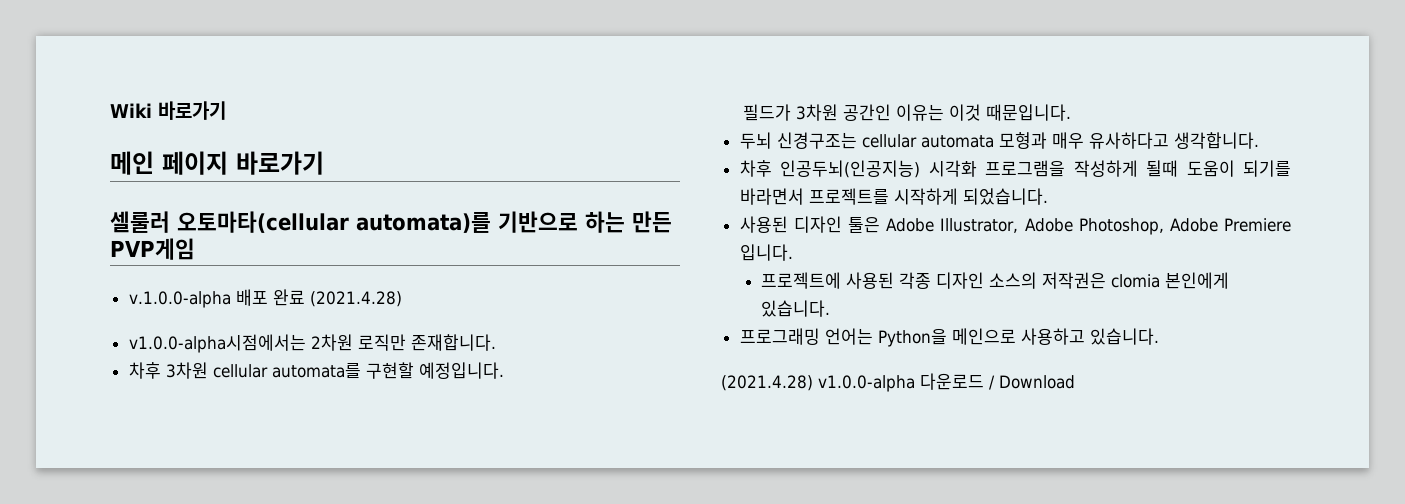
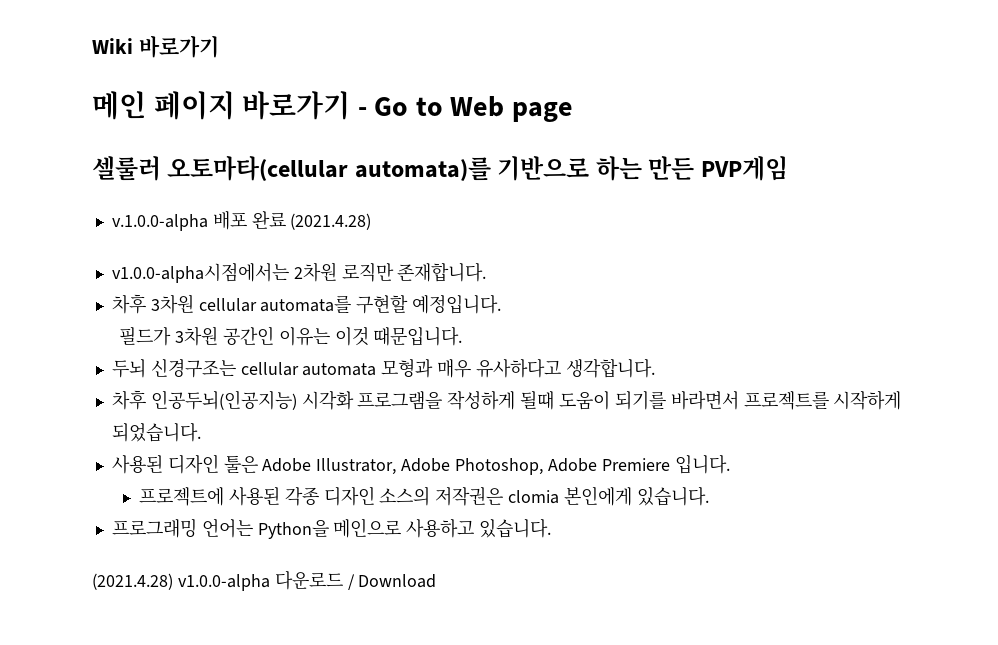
- 메인 페이지 바로가기
+ 메인 페이지 바로가기 - Go to Web page

